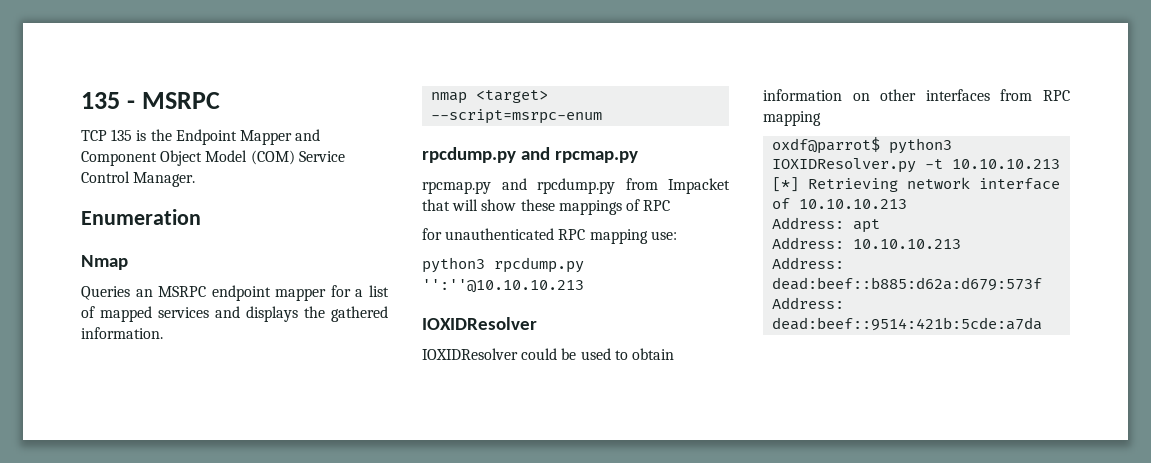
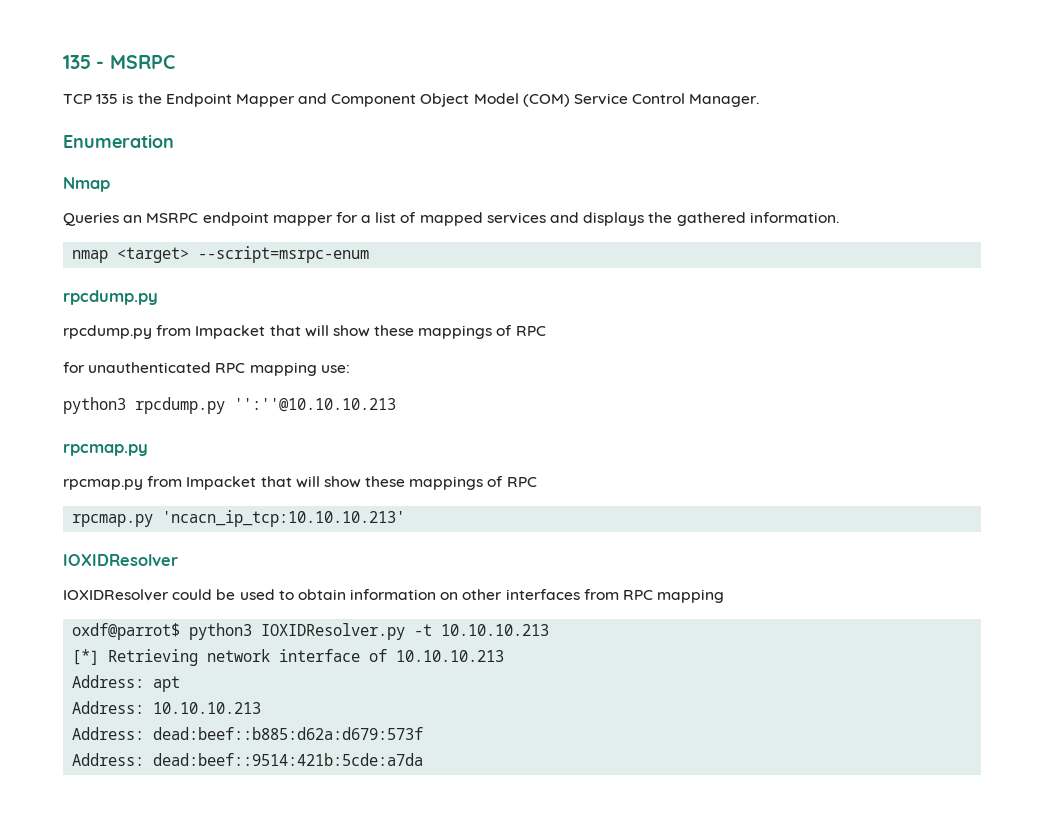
  nmap <target> --script=msrpc-enum
- rpcdump.py and rpcmap.py
- rpcmap.py and rpcdump.py from Impacket that will show these mappings of RPC
+ rpcdump.py
+ rpcdump.py from Impacket that will show these mappings of RPC
  python3 rpcdump.py '':''@10.10.10.213
+ rpcmap.py
+ rpcmap.py from Impacket that will show these mappings of RPC
+ rpcmap.py 'ncacn_ip_tcp:10.10.10.213'

